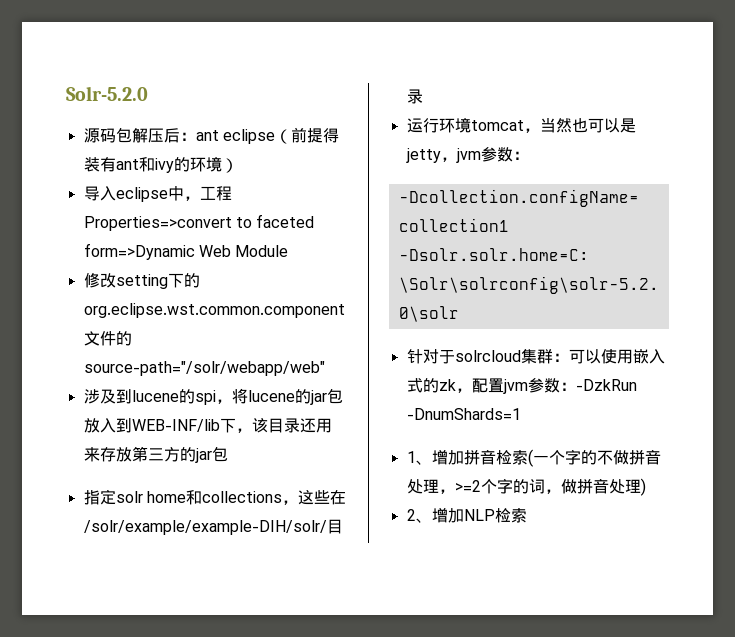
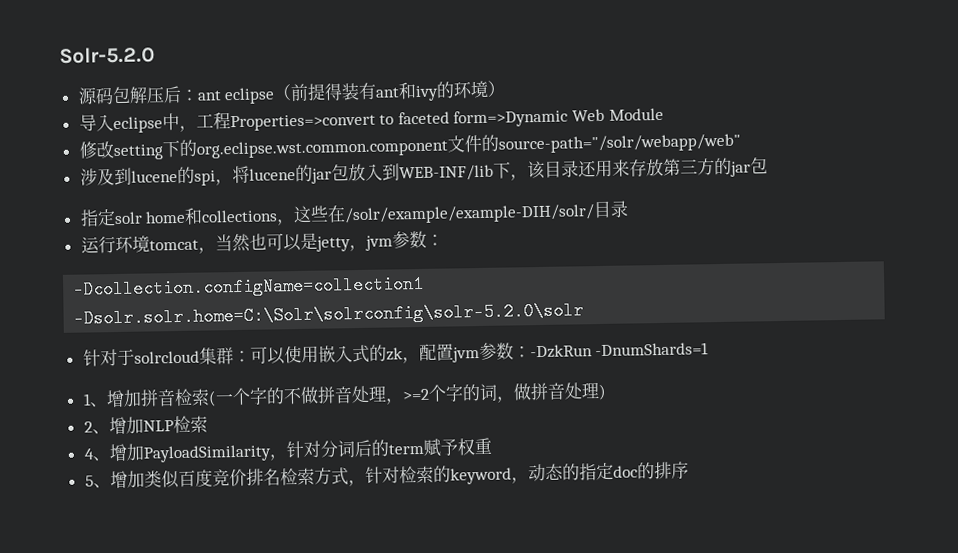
+ 4、增加PayloadSimilarity，针对分词后的term赋予权重
+ 5、增加类似百度竞价排名检索方式，针对检索的keyword，动态的指定doc的排序

